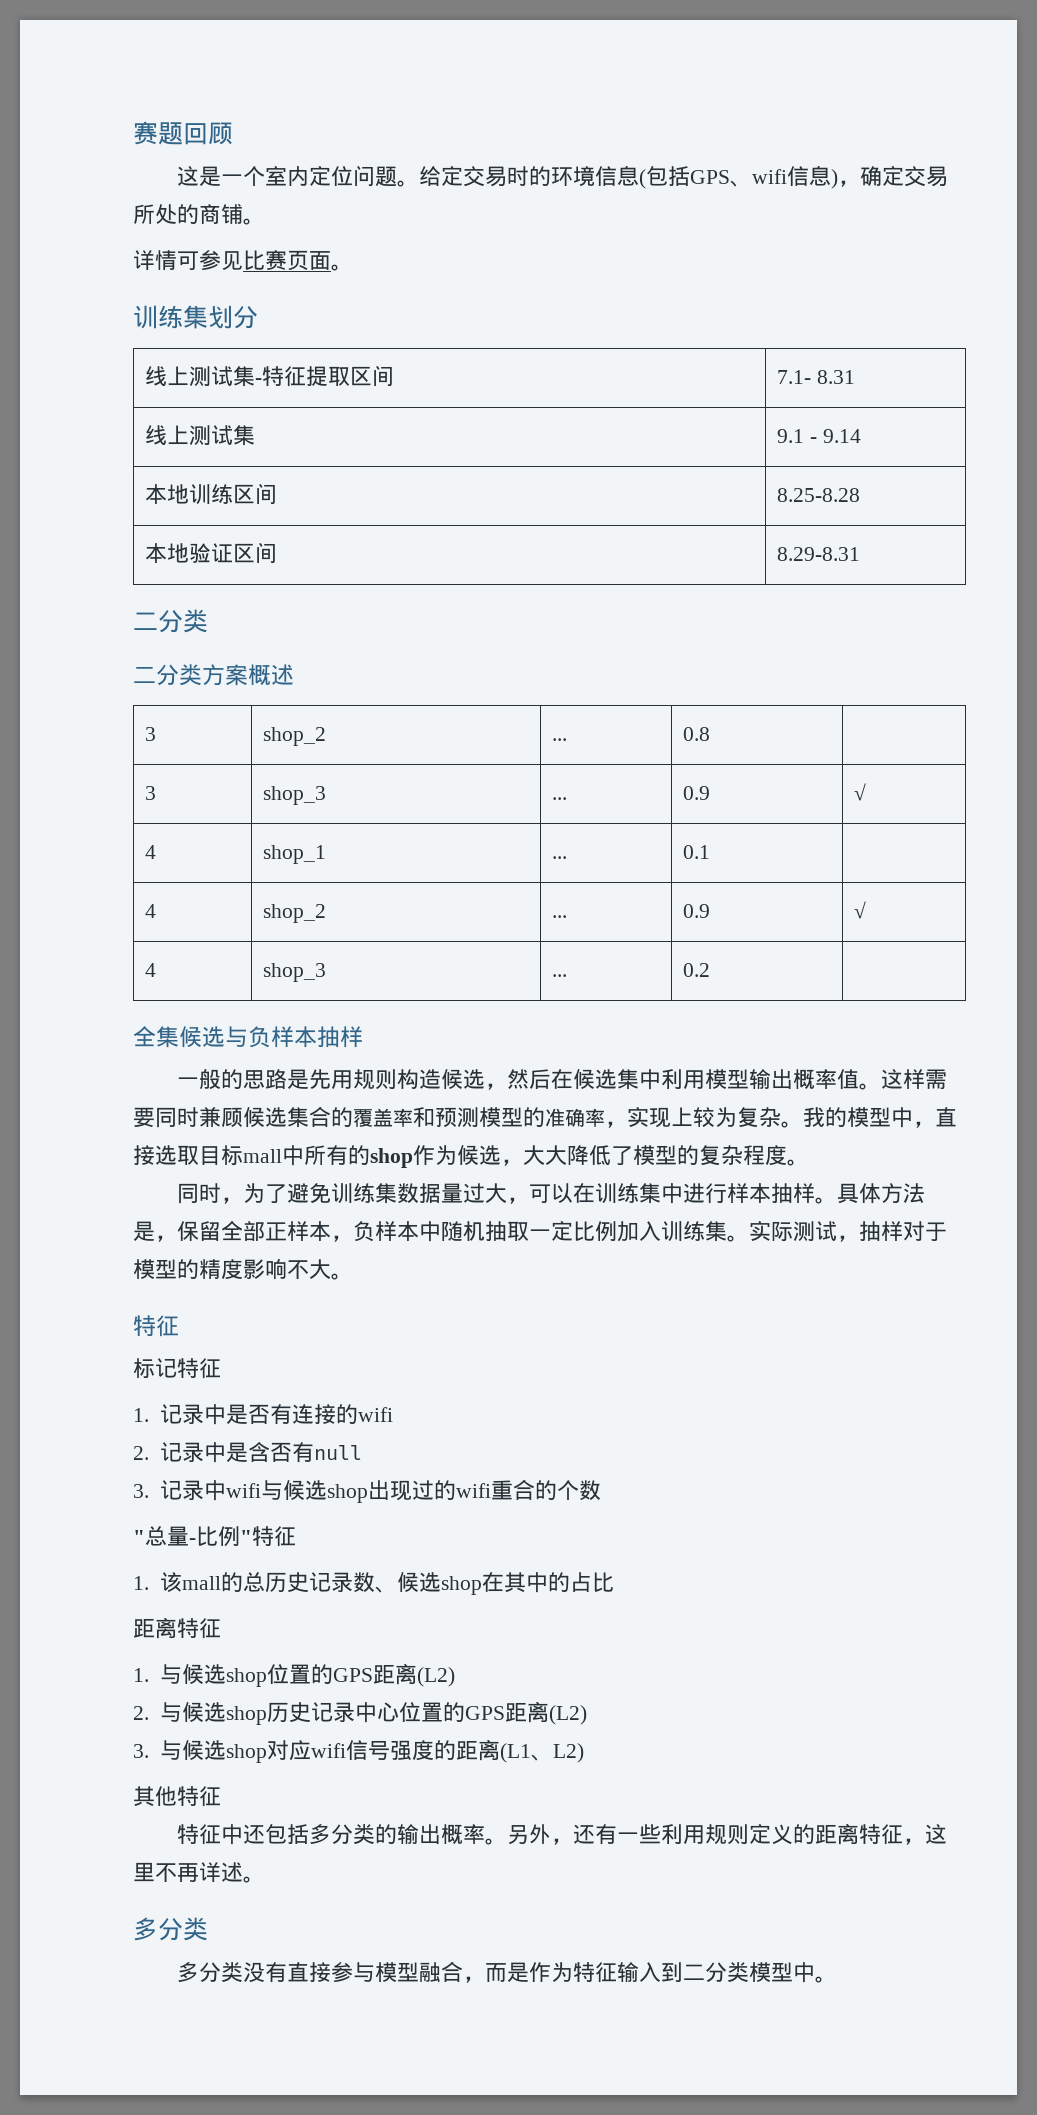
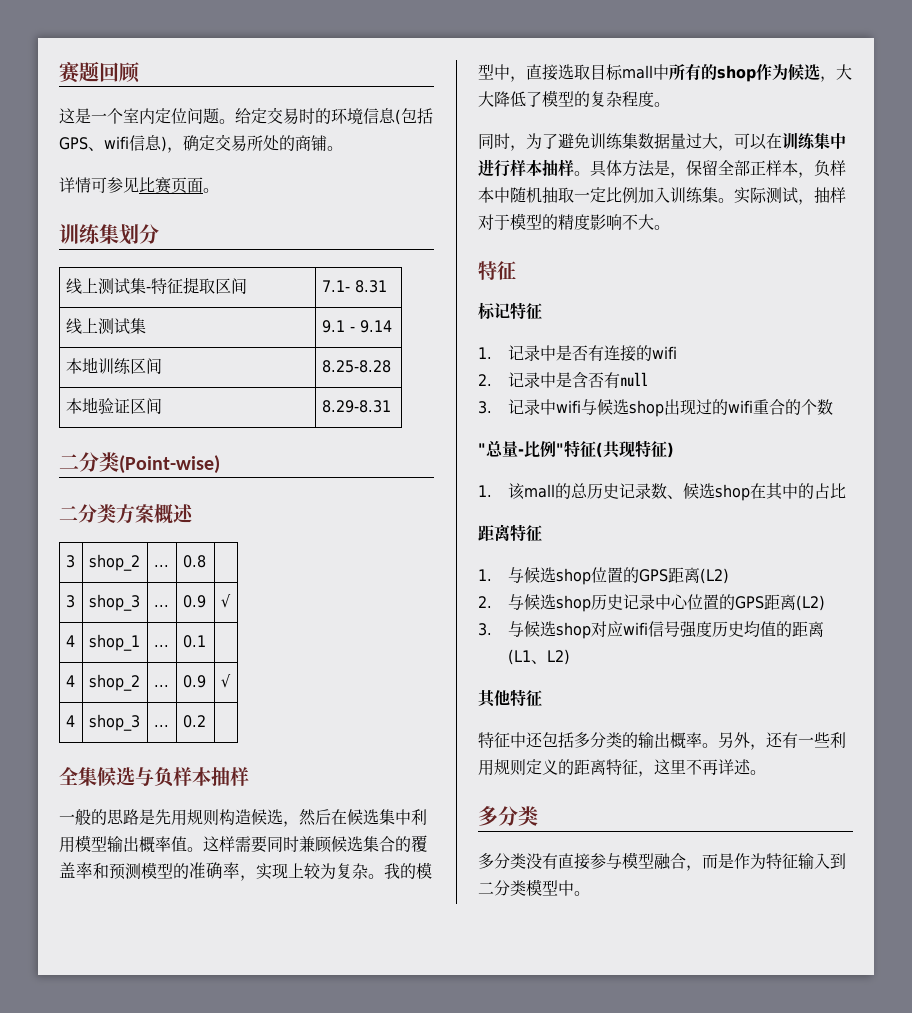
  本地验证区间 | 8.29-8.31
- 二分类
+ 二分类(Point-wise)
- "总量-比例"特征
+ "总量-比例"特征(共现特征)
- 3.与候选shop对应wifi信号强度的距离(L1、L2)
+ 3.与候选shop对应wifi信号强度历史均值的距离(L1、L2)

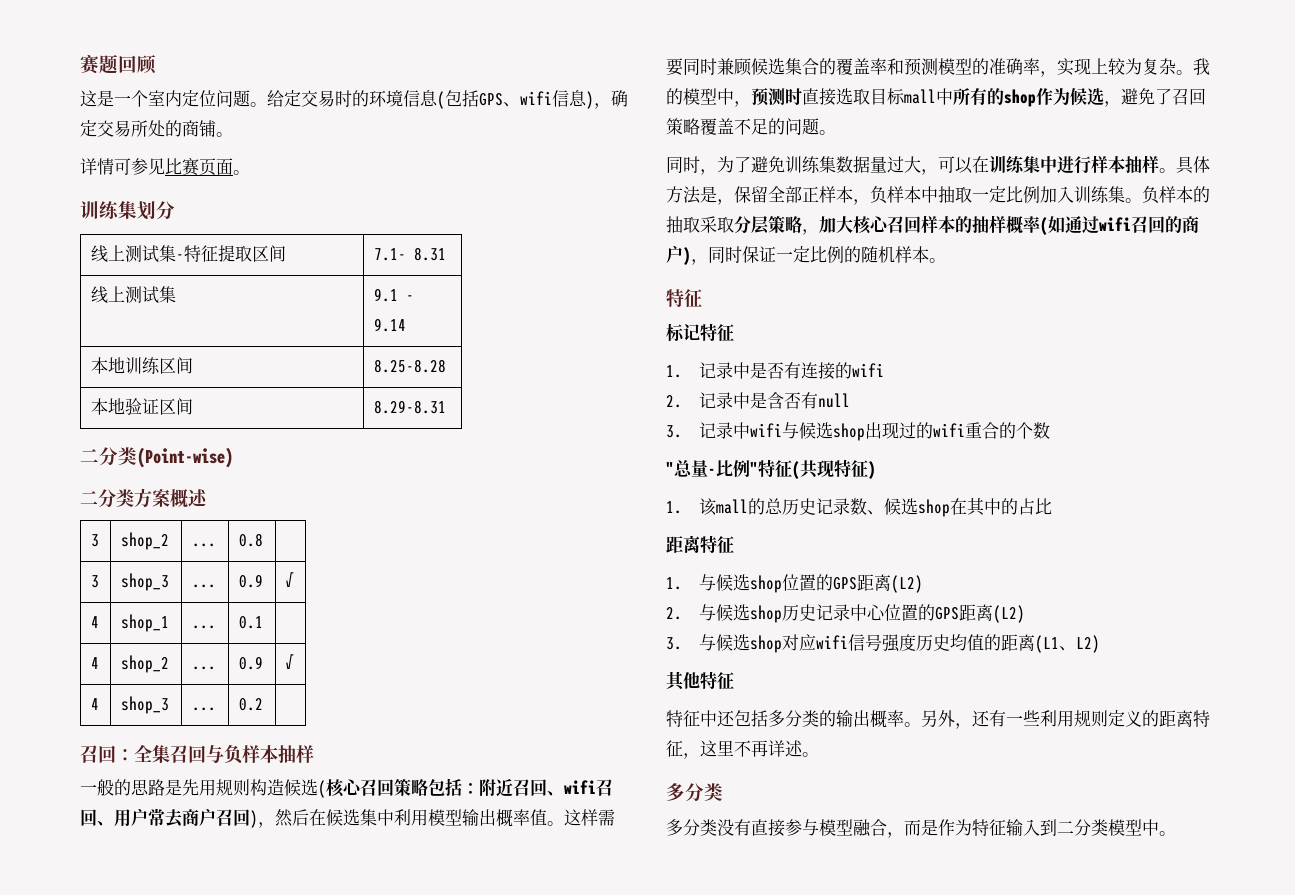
- 全集候选与负样本抽样
+ 召回：全集召回与负样本抽样
- 一般的思路是先用规则构造候选，然后在候选集中利用模型输出概率值。
+ 一般的思路是先用规则构造候选(核心召回策略包括：附近召回、wifi召回、用户常去商户召回)，然后在候选集中利用模型输出概率值。
- 我的模型中，直接选取目标mall中所有的shop作为候选，大大降低了模型的复杂程度。
+ 我的模型中，预测时直接选取目标mall中所有的shop作为候选，避免了召回策略覆盖不足的问题。
- 具体方法是，保留全部正样本，负样本中随机抽取一定比例加入训练集。
+ 具体方法是，保留全部正样本，负样本中抽取一定比例加入训练集。
- 实际测试，抽样对于模型的精度影响不大。
+ 负样本的抽取采取分层策略，加大核心召回样本的抽样概率(如通过wifi召回的商户)，同时保证一定比例的随机样本。

